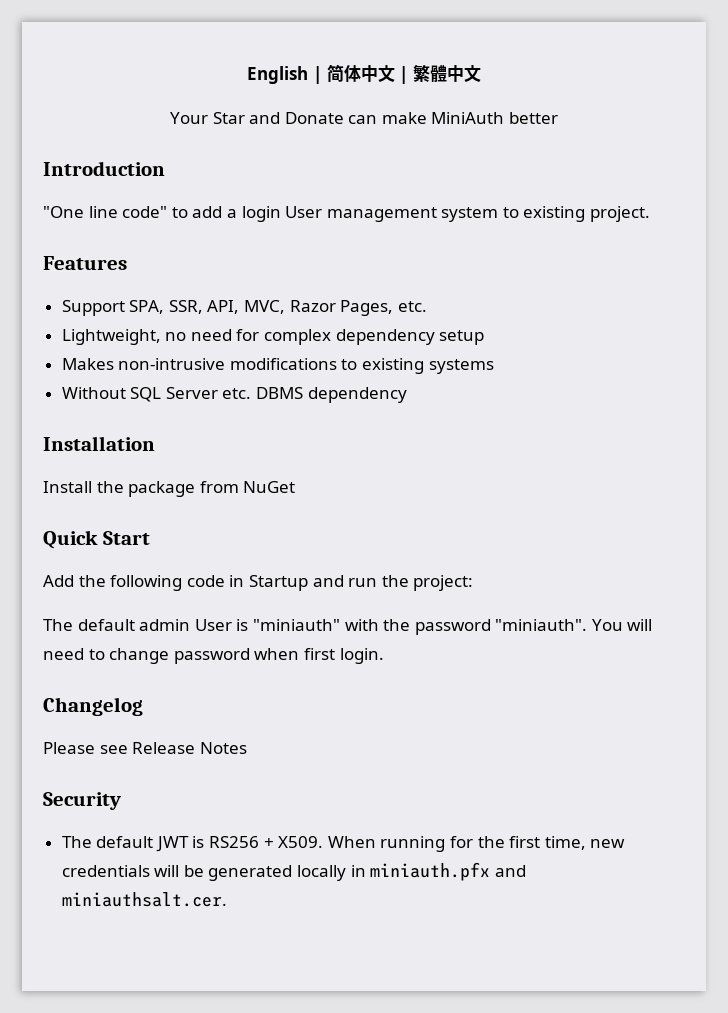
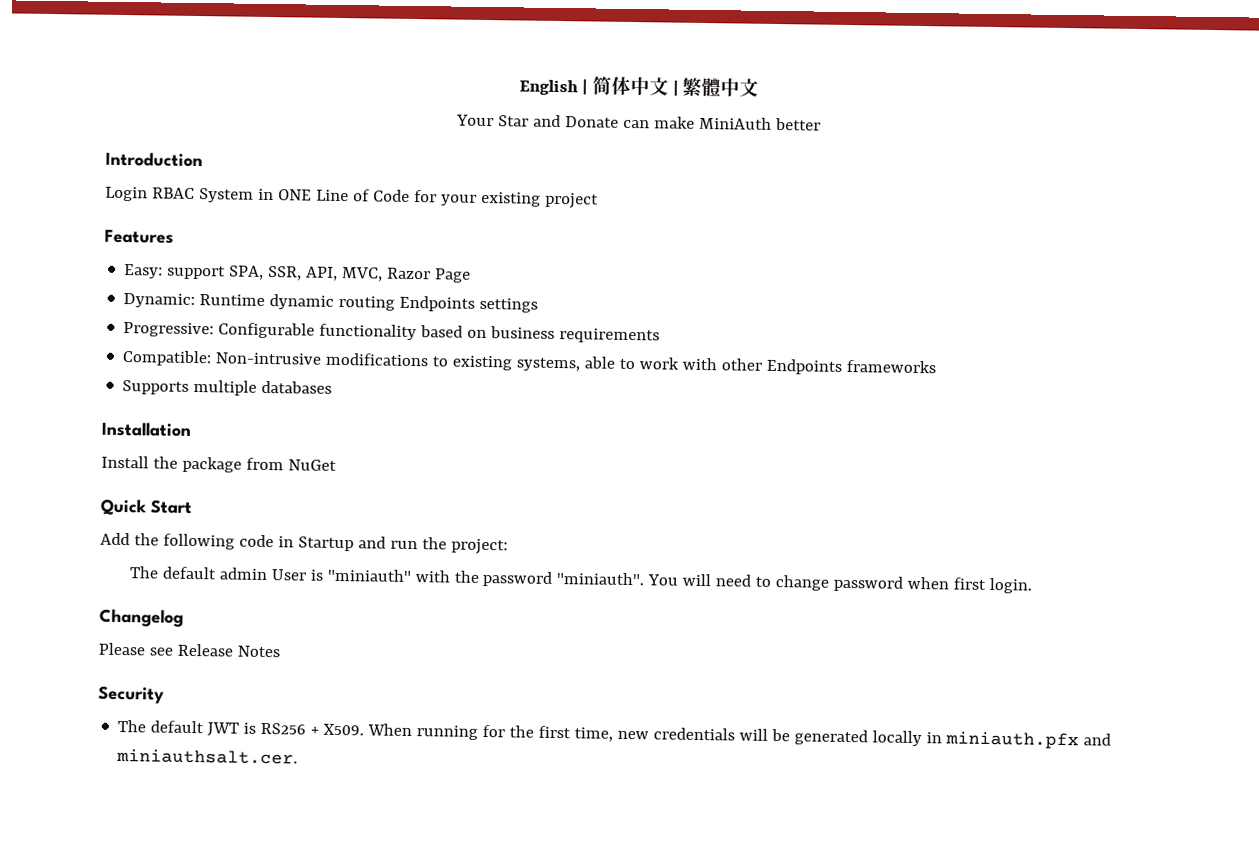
- "One line code" to add a login User management system to existing project.
+ Login RBAC System in ONE Line of Code for your existing project
- Support SPA, SSR, API, MVC, Razor Pages, etc.
- Lightweight, no need for complex dependency setup
- Makes non-intrusive modifications to existing systems
- Without SQL Server etc. DBMS dependency
+ Easy: support SPA, SSR, API, MVC, Razor Page
+ Dynamic: Runtime dynamic routing Endpoints settings
+ Progressive: Configurable functionality based on business requirements
+ Compatible: Non-intrusive modifications to existing systems, able to work with other Endpoints frameworks
+ Supports multiple databases

